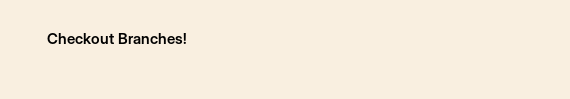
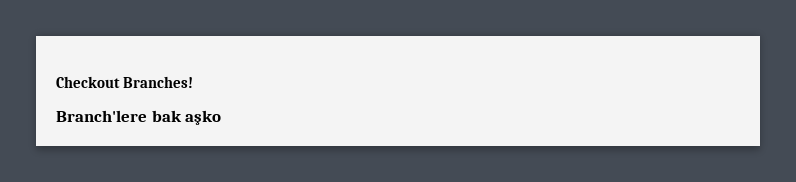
+ Branch'lere bak aşko

